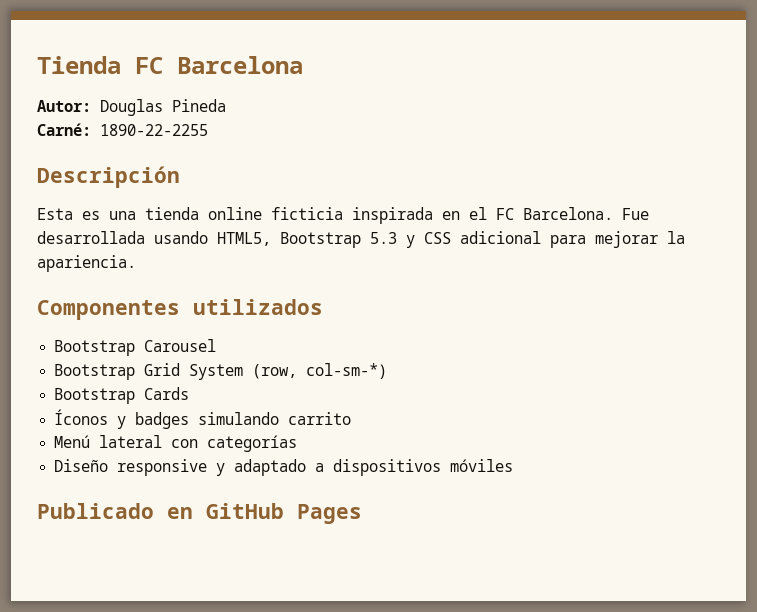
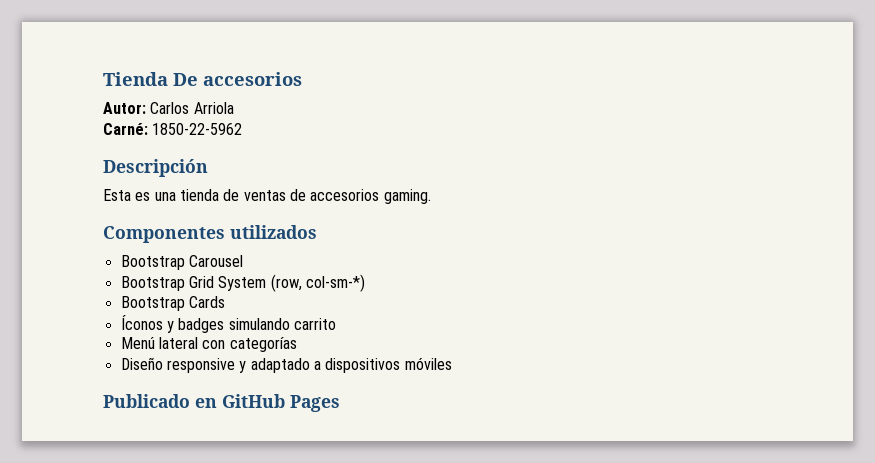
- Tienda FC Barcelona
+ Tienda De accesorios
- Autor: Douglas Pineda
+ Autor: Carlos Arriola
- Carné: 1890-22-2255
+ Carné: 1850-22-5962
- Esta es una tienda online ficticia inspirada en el FC Barcelona. Fue desarrollada usando HTML5, Bootstrap 5.3 y CSS adicional para mejorar la apariencia.
+ Esta es una tienda de ventas de accesorios gaming.

